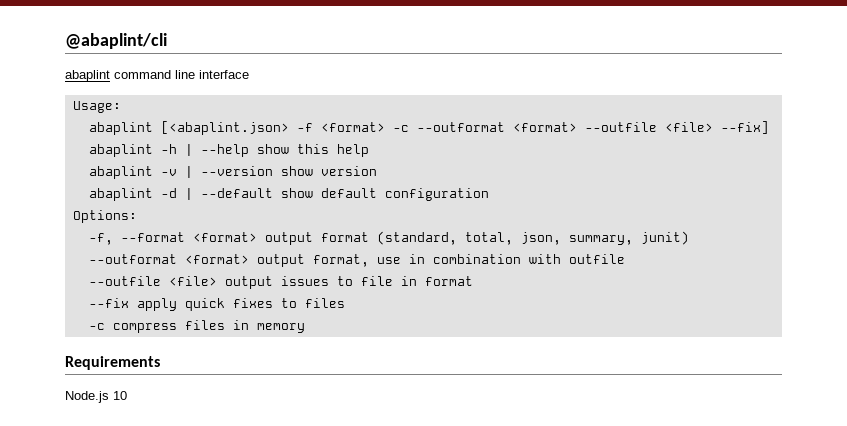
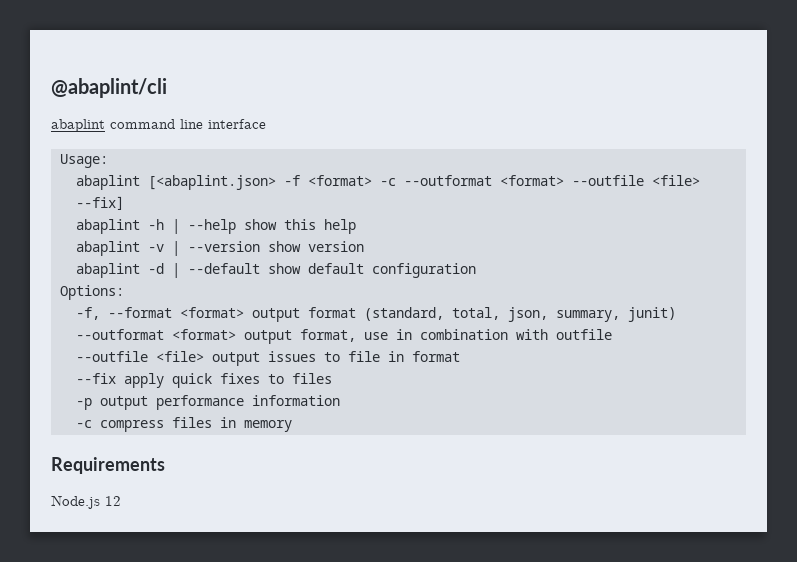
+ -p output performance information
- Node.js 10
+ Node.js 12

